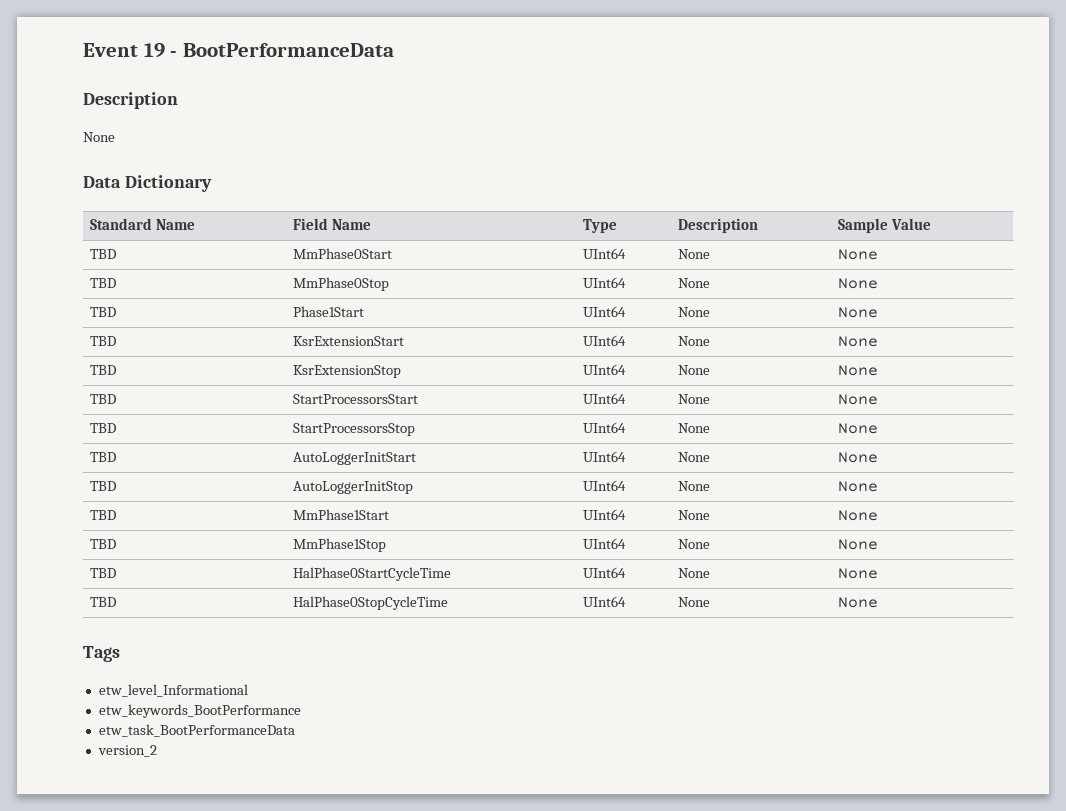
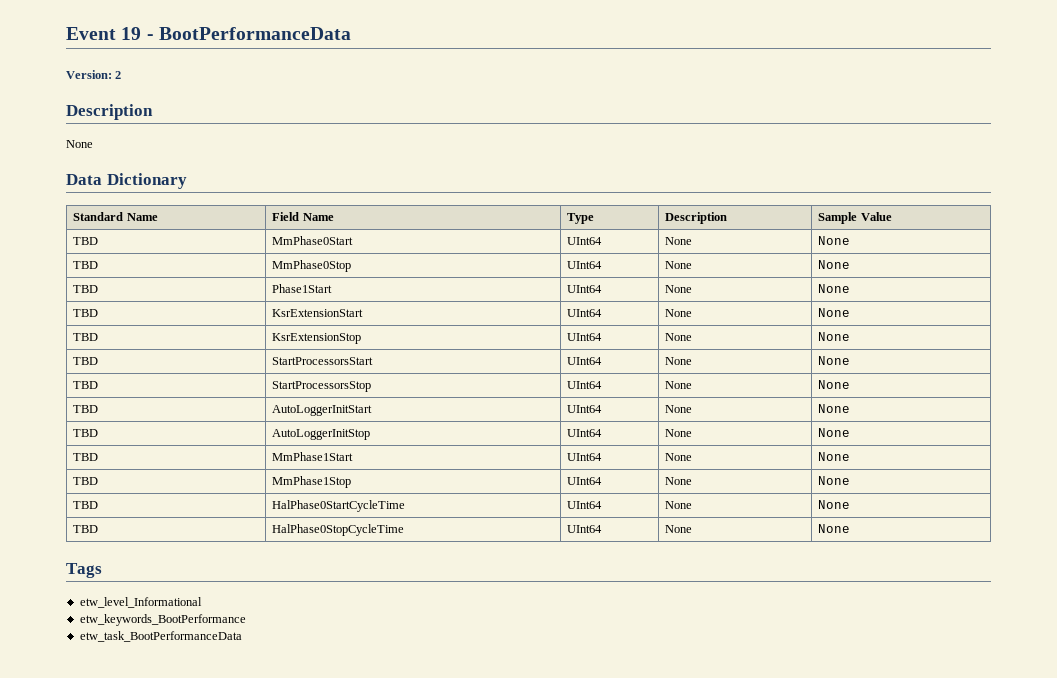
+ Version: 2
- version_2

